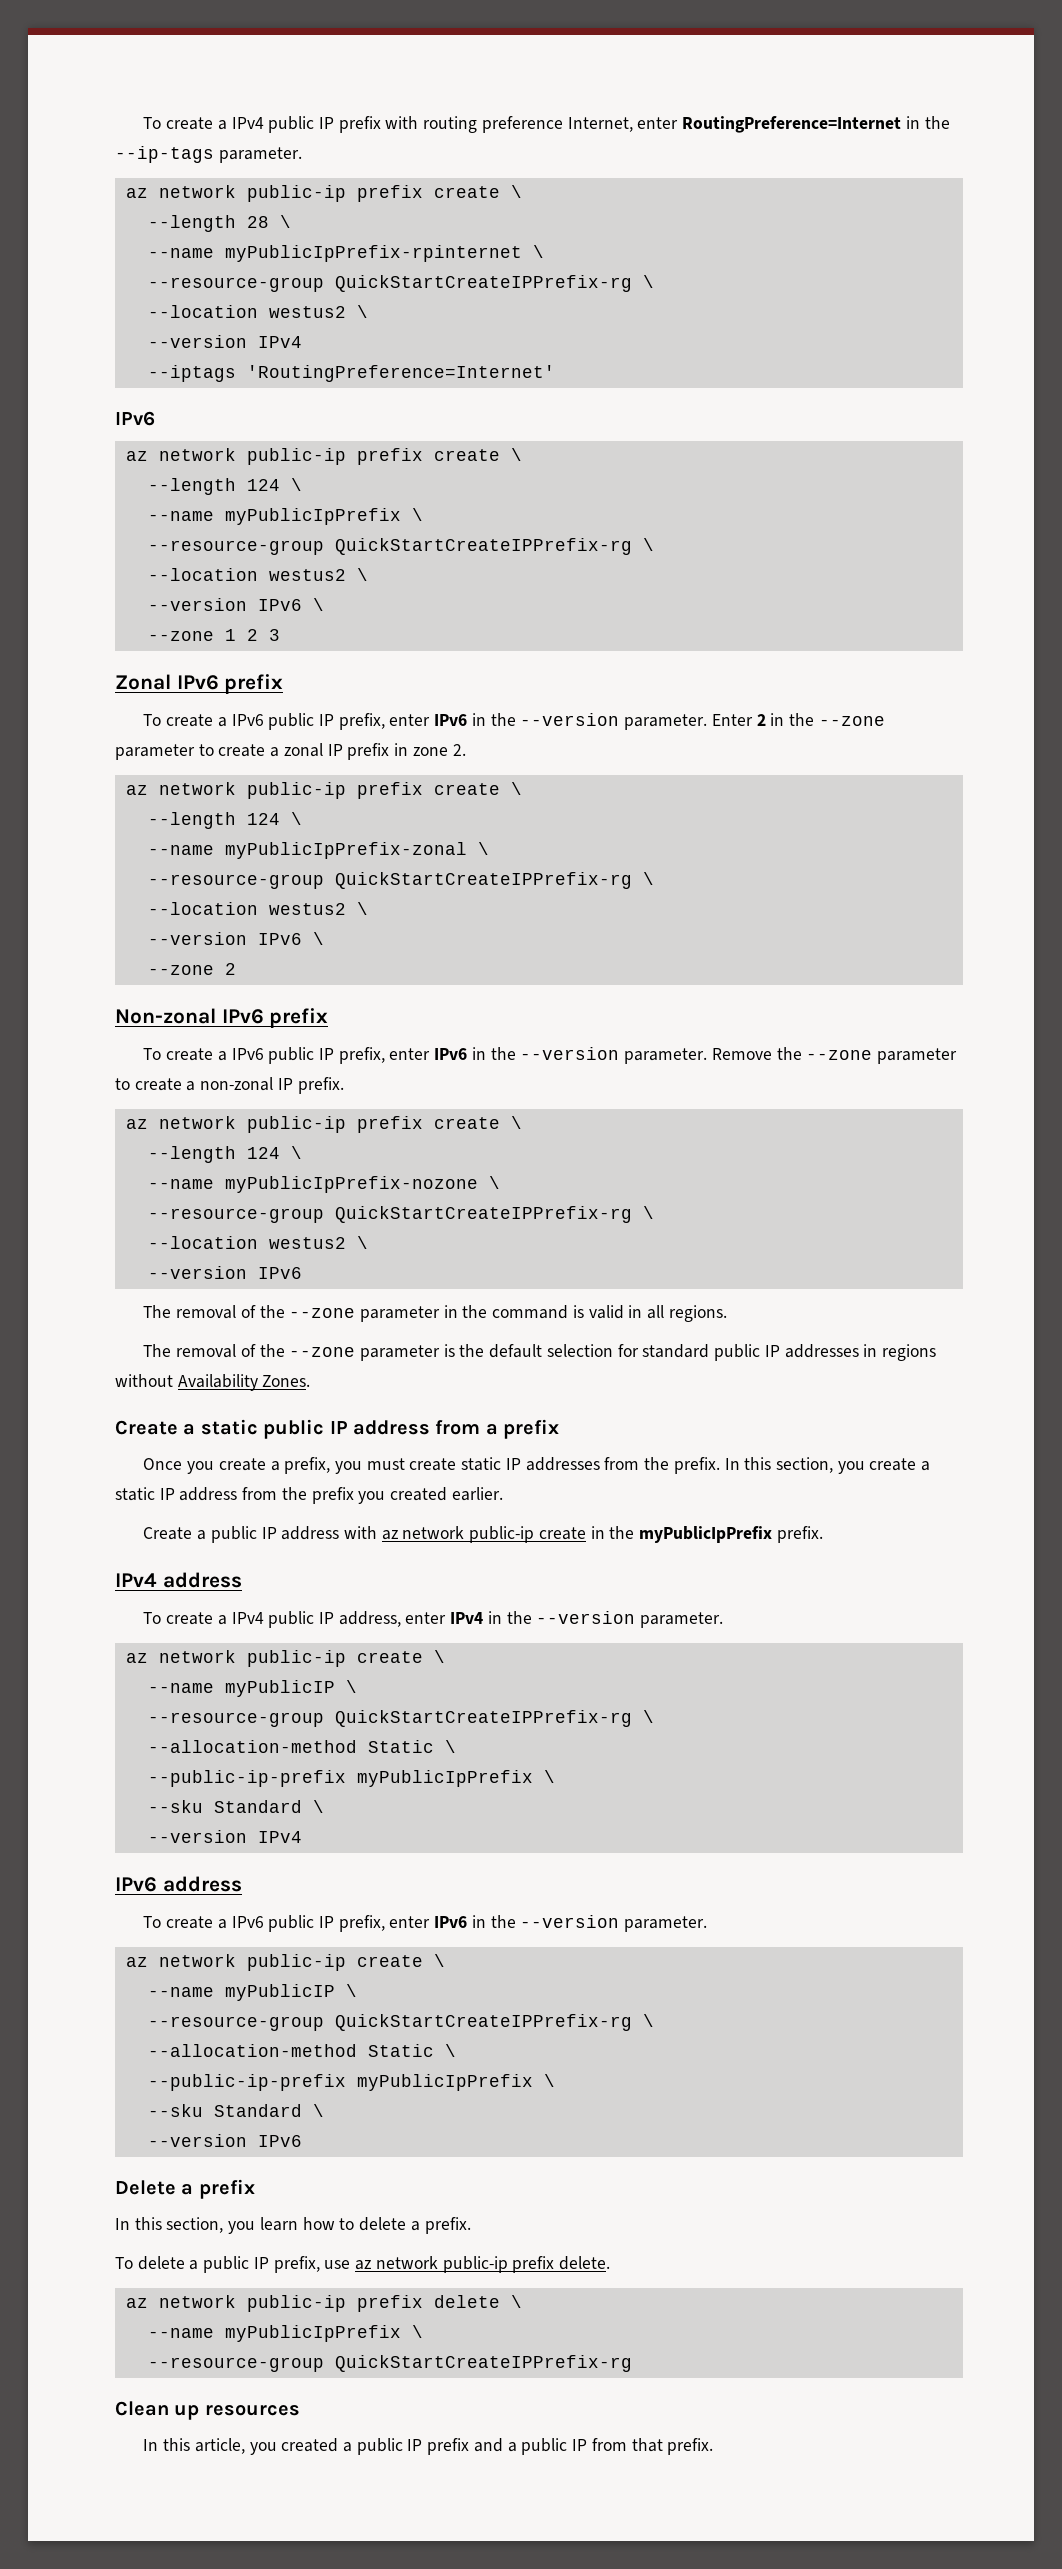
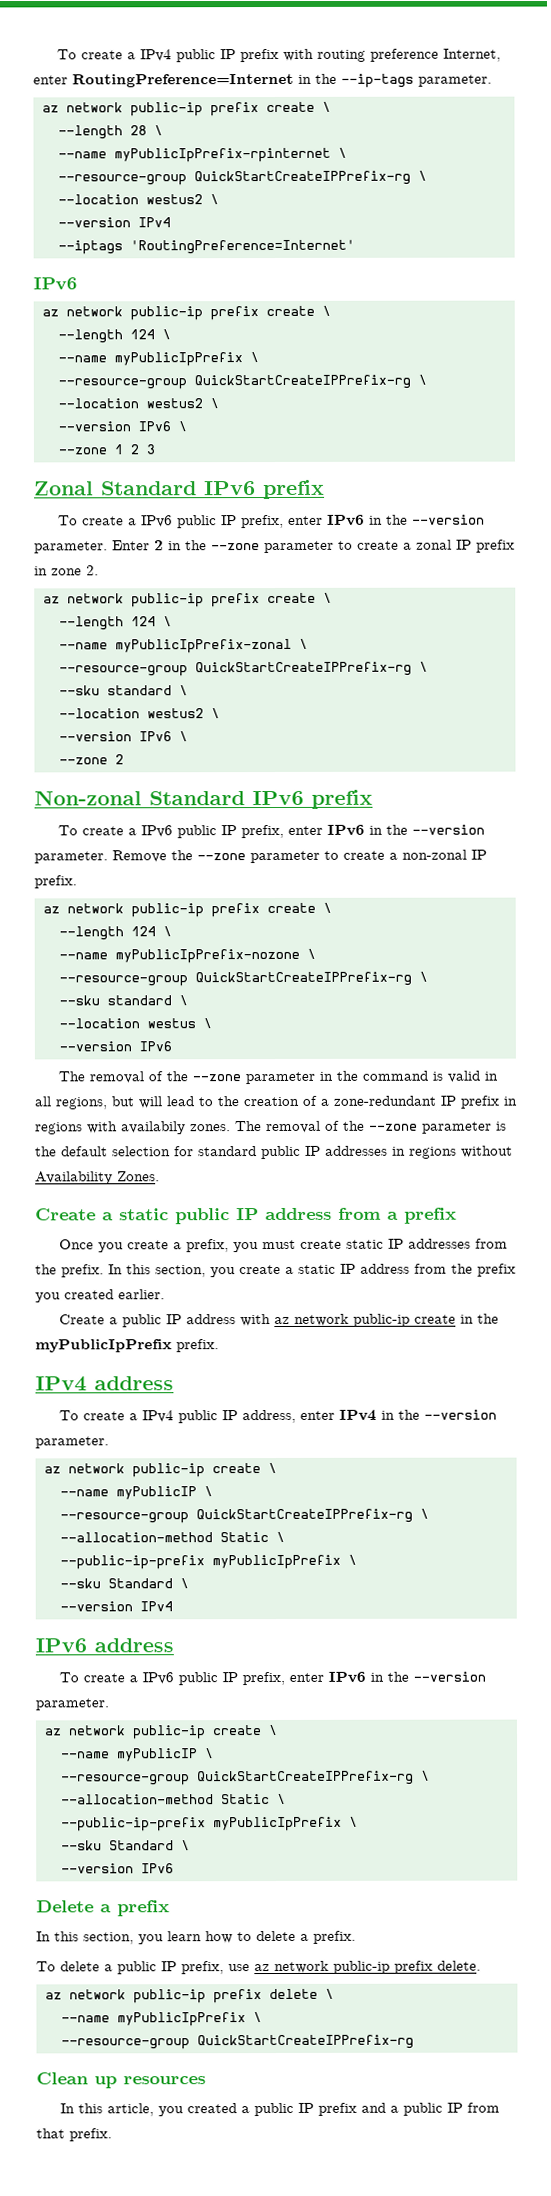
- Zonal IPv6 prefix
+ Zonal Standard IPv6 prefix
  --name myPublicIpPrefix-zonal \
  --resource-group QuickStartCreateIPPrefix-rg \
+ --sku standard \
- Non-zonal IPv6 prefix
+ Non-zonal Standard IPv6 prefix
  --name myPublicIpPrefix-nozone \
  --resource-group QuickStartCreateIPPrefix-rg \
- --location westus2 \
+ --sku standard \
+ --location westus \
- The removal of the --zone parameter in the command is valid in all regions.
- The removal of the --zone parameter is the default selection for standard public IP addresses in regions without Availability Zones.
+ The removal of the --zone parameter in the command is valid in all regions, but will lead to the creation of a zone-redundant IP prefix in regions with availabily zones. The removal of the --zone parameter is the default selection for standard public IP addresses in regions without Availability Zones.

